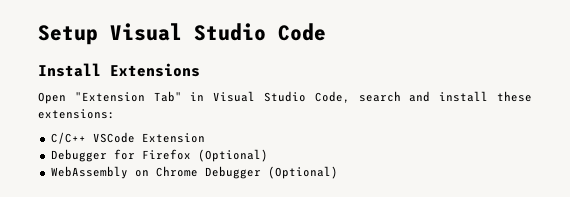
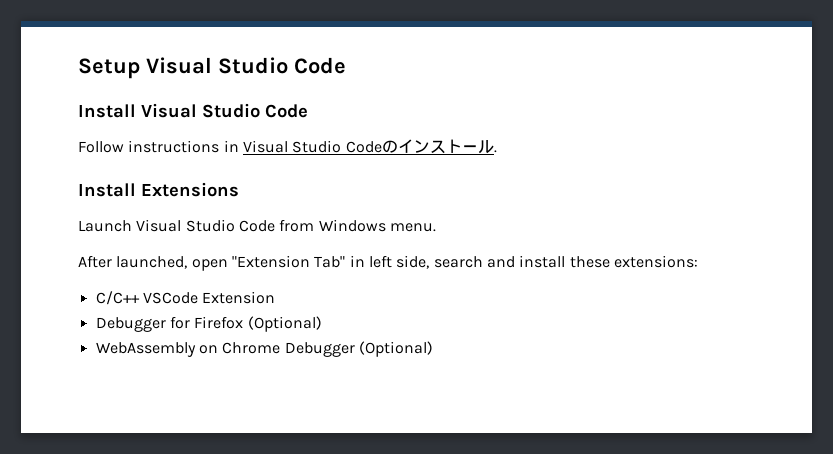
+ Install Visual Studio Code
+ Follow instructions in Visual Studio Codeのインストール.
  Install Extensions
- Open "Extension Tab" in Visual Studio Code, search and install these extensions:
+ Launch Visual Studio Code from Windows menu.
+ After launched, open "Extension Tab" in left side, search and install these extensions:

